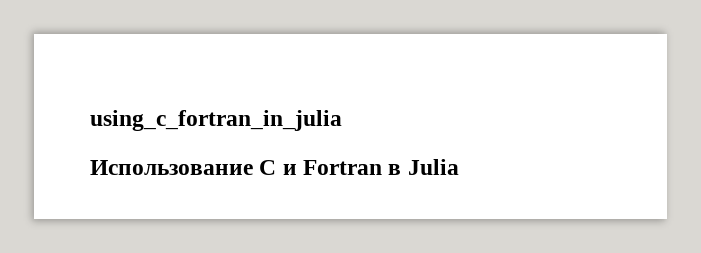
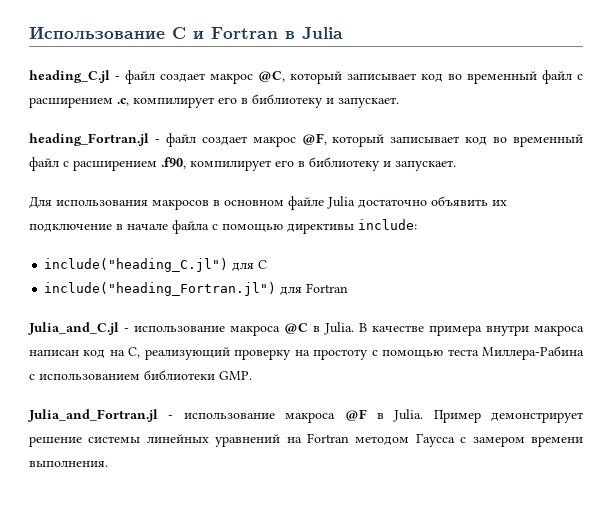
- using_c_fortran_in_julia
+ heading_C.jl - файл создает макрос @C, который записывает код во временный файл с расширением .c, компилирует его в библиотеку и запускает.
+ heading_Fortran.jl - файл создает макрос @F, который записывает код во временный файл с расширением .f90, компилирует его в библиотеку и запускает.
+ Для использования макросов в основном файле Julia достаточно объявить их подключение в начале файла с помощью директивы include:
+ include("heading_C.jl") для C
+ include("heading_Fortran.jl") для Fortran
+ Julia_and_C.jl - использование макроса @C в Julia. В качестве примера внутри макроса написан код на C, реализующий проверку на простоту с помощью теста Миллера-Рабина с использованием библиотеки GMP.
+ Julia_and_Fortran.jl - использование макроса @F в Julia. Пример демонстрирует решение системы линейных уравнений на Fortran методом Гаусса с замером времени выполнения.

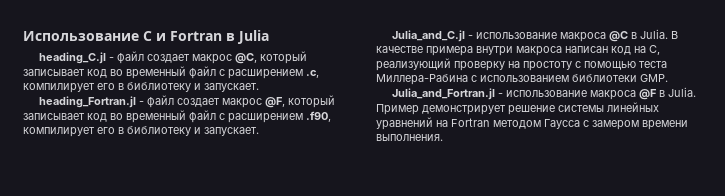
- Для использования макросов в основном файле Julia достаточно объявить их подключение в начале файла с помощью директивы include:
- include("heading_C.jl") для C
- include("heading_Fortran.jl") для Fortran

